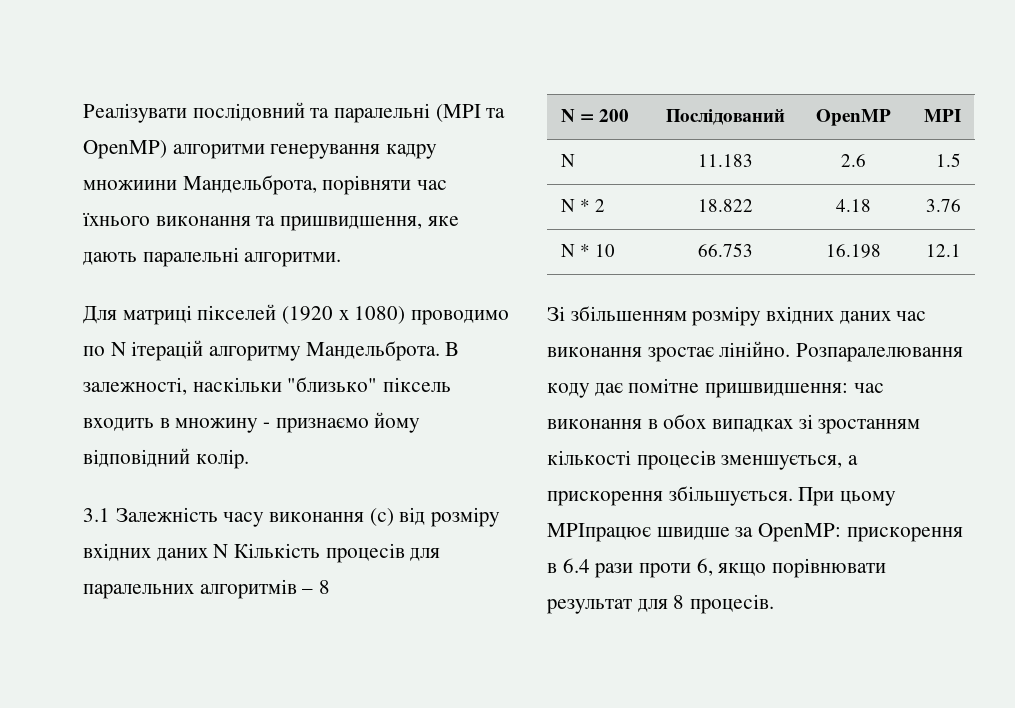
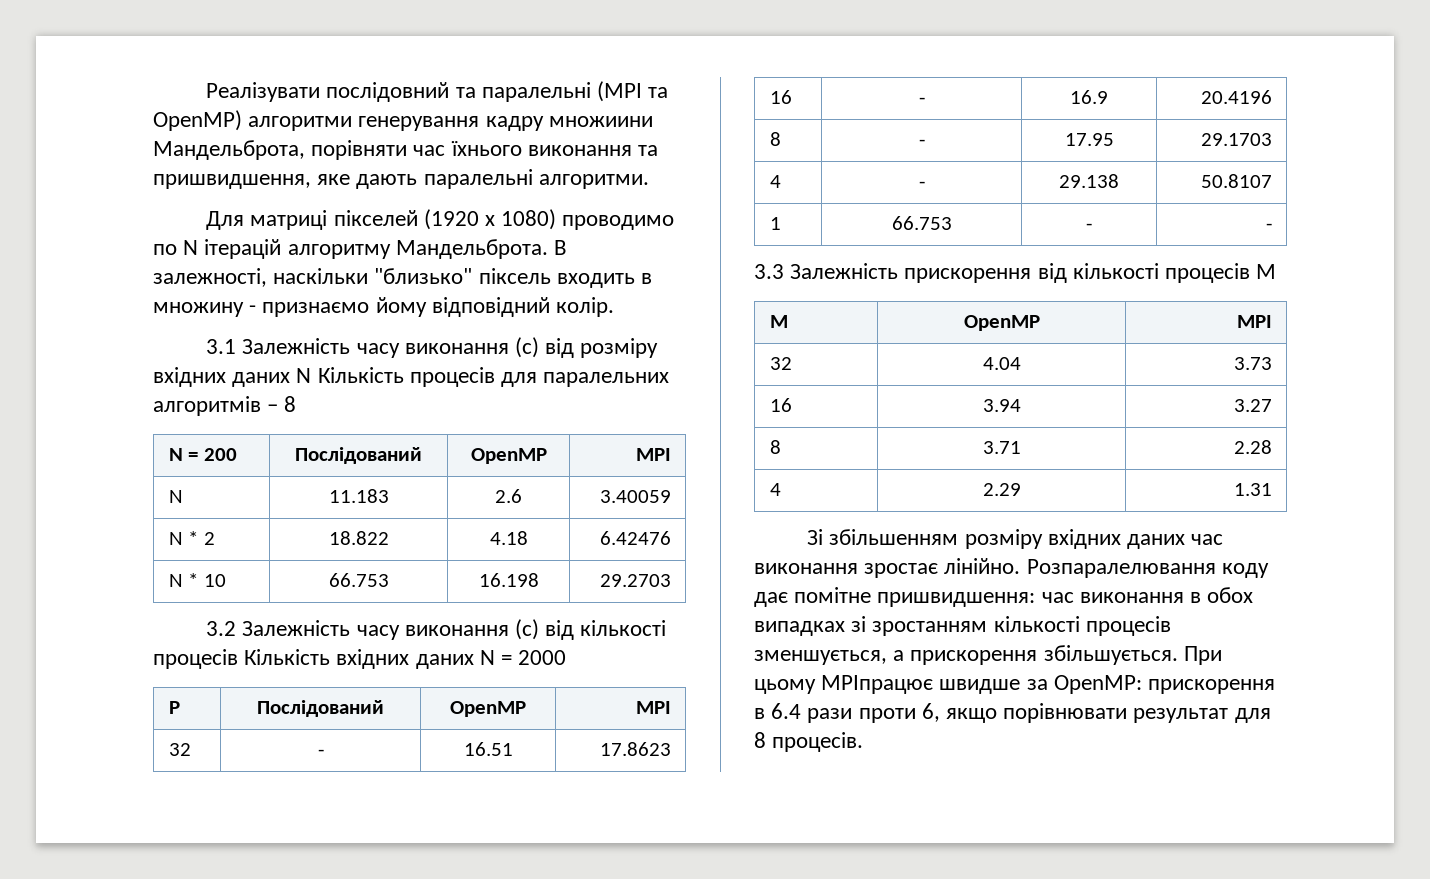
- N | 11.183 | 2.6 | 1.5
+ N | 11.183 | 2.6 | 3.40059
- N * 2 | 18.822 | 4.18 | 3.76
+ N * 2 | 18.822 | 4.18 | 6.42476
- N * 10 | 66.753 | 16.198 | 12.1
+ N * 10 | 66.753 | 16.198 | 29.2703
+ 3.2 Залежність часу виконання (с) від кількості процесів Кількість вхідних даних N = 2000
+ P | Послідований | OpenMP | MPI
+ 32 | - | 16.51 | 17.8623
+ 16 | - | 16.9 | 20.4196
+ 8 | - | 17.95 | 29.1703
+ 4 | - | 29.138 | 50.8107
+ 1 | 66.753 | - | -
+ 3.3 Залежність прискорення від кількості процесів M
+ M | OpenMP | MPI
+ 32 | 4.04 | 3.73
+ 16 | 3.94 | 3.27
+ 8 | 3.71 | 2.28
+ 4 | 2.29 | 1.31

